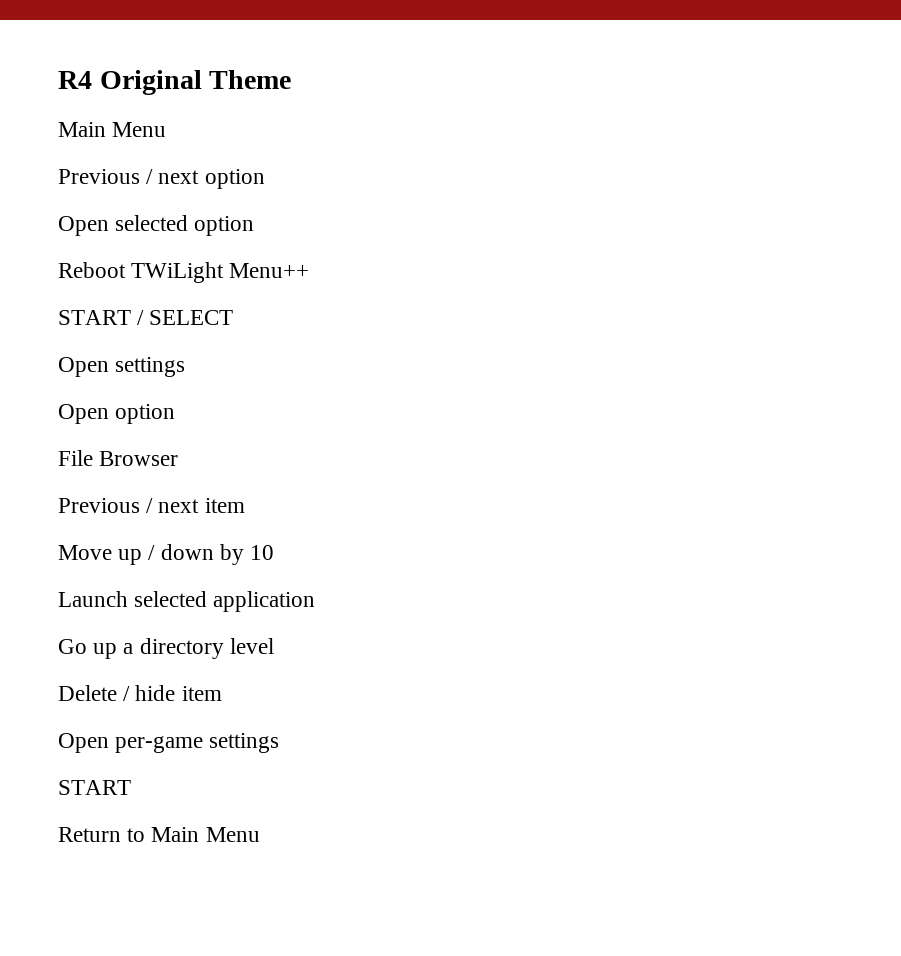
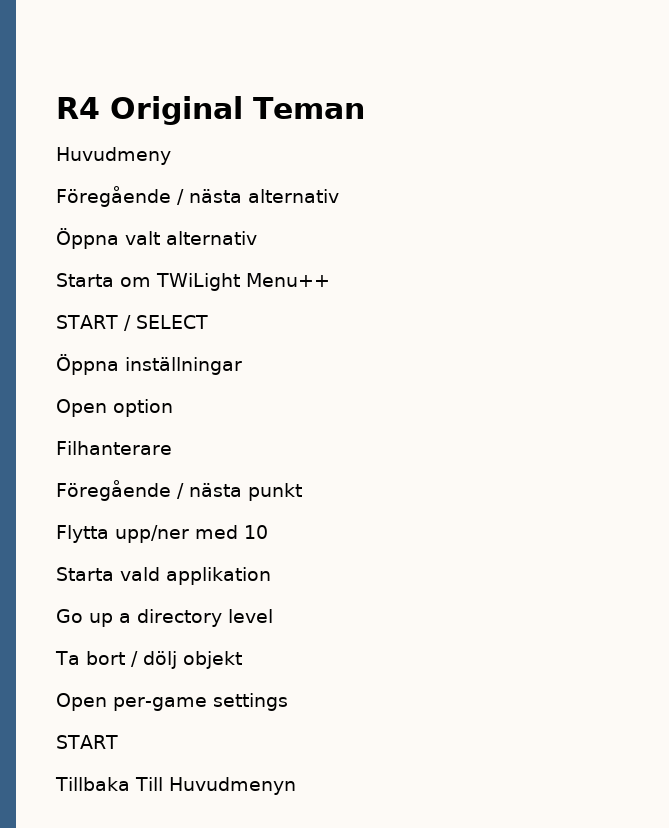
- R4 Original Theme
- Main Menu
- Previous / next option
- Open selected option
- Reboot TWiLight Menu++
+ R4 Original Teman
+ Huvudmeny
+ Föregående / nästa alternativ
+ Öppna valt alternativ
+ Starta om TWiLight Menu++
- Open settings
+ Öppna inställningar
- File Browser
- Previous / next item
- Move up / down by 10
- Launch selected application
+ Filhanterare
+ Föregående / nästa punkt
+ Flytta upp/ner med 10
+ Starta vald applikation
- Delete / hide item
+ Ta bort / dölj objekt
- Return to Main Menu
+ Tillbaka Till Huvudmenyn

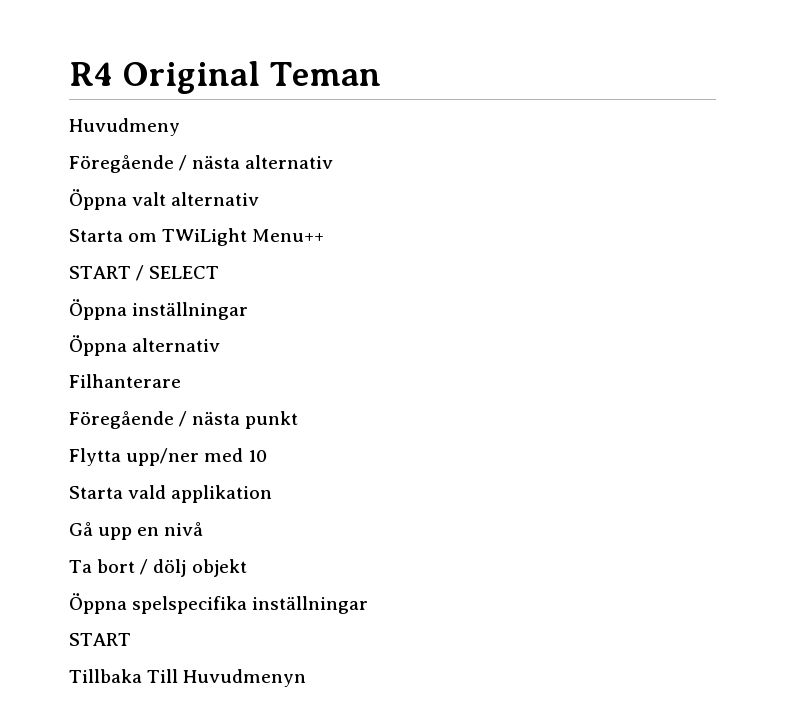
- Open option
+ Öppna alternativ
- Go up a directory level
+ Gå upp en nivå
- Open per-game settings
+ Öppna spelspecifika inställningar

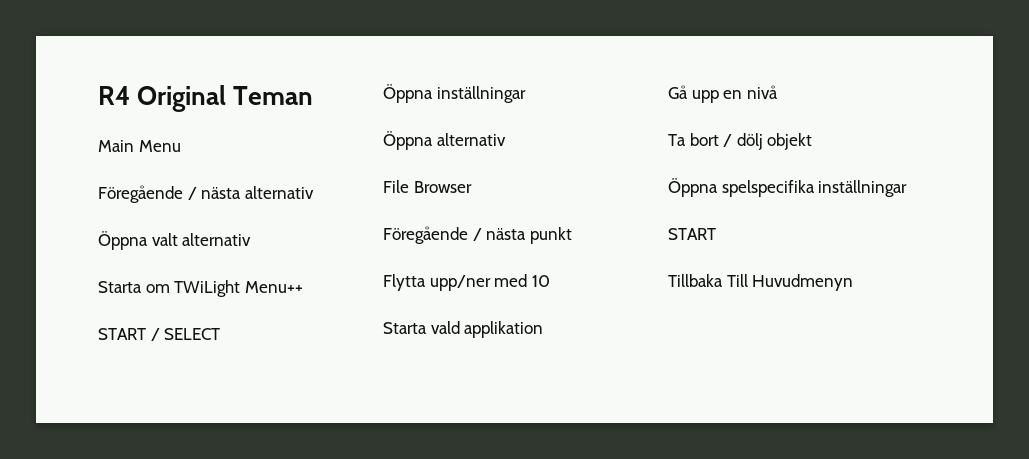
- Huvudmeny
+ Main Menu
- Filhanterare
+ File Browser

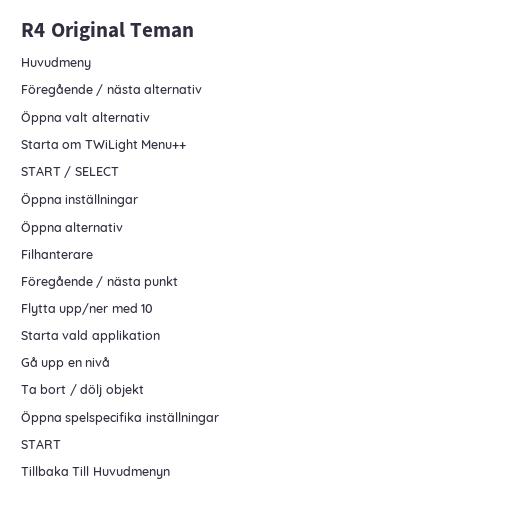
- Main Menu
+ Huvudmeny
- File Browser
+ Filhanterare

